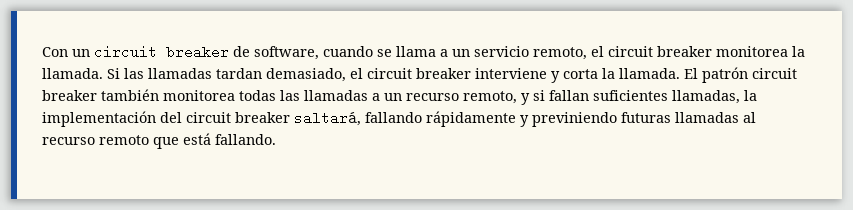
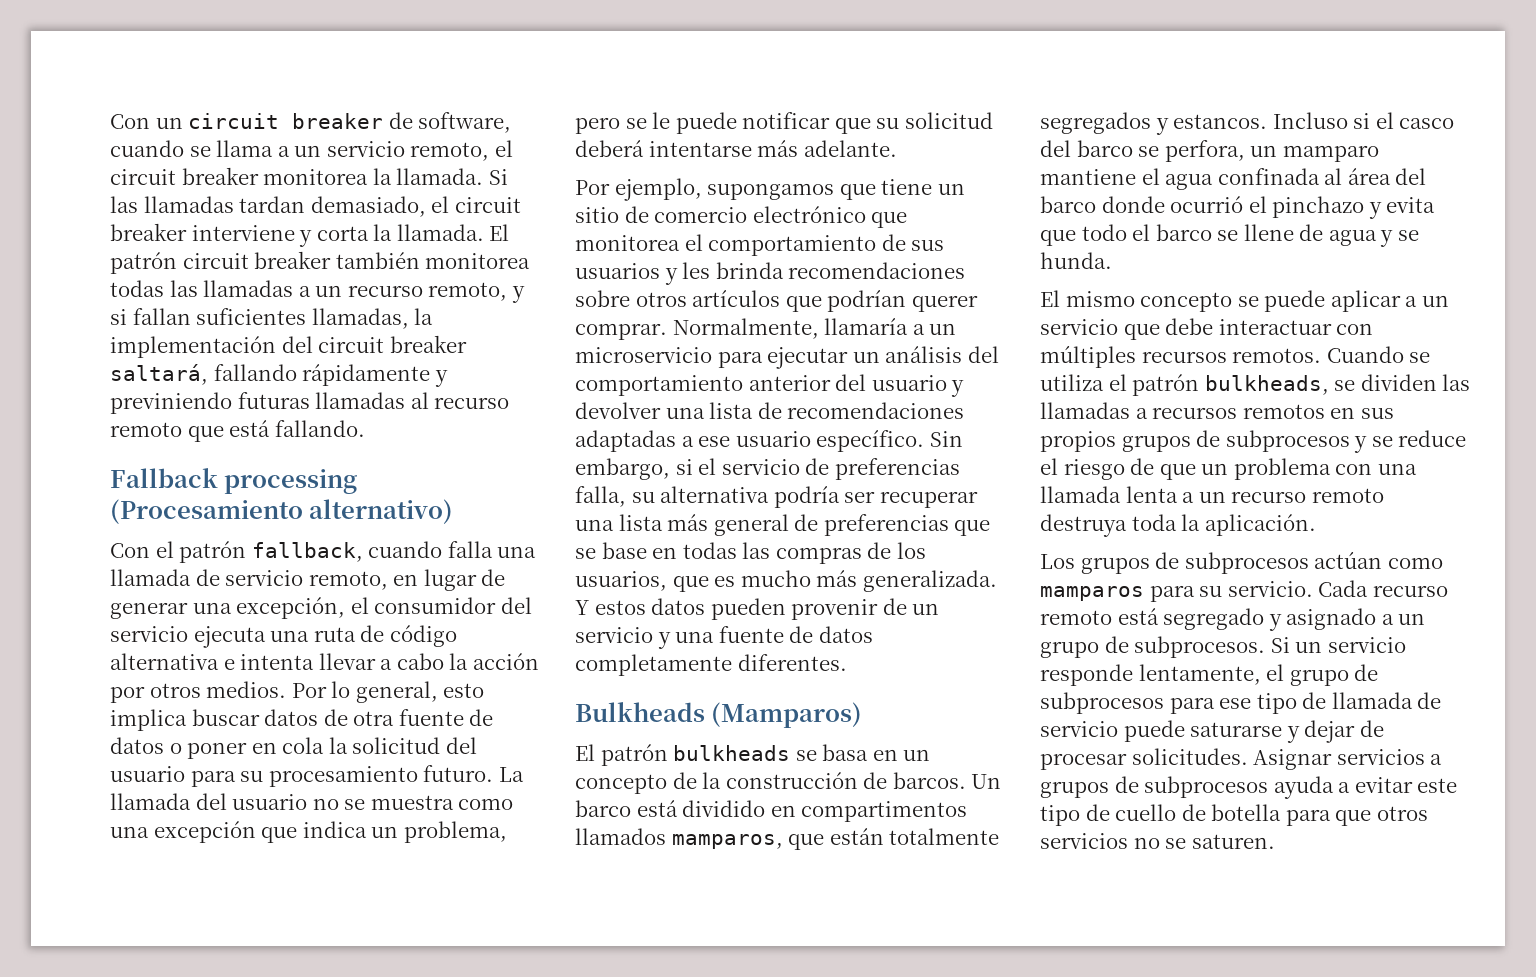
+ Fallback processing (Procesamiento alternativo)
+ Con el patrón fallback, cuando falla una llamada de servicio remoto, en lugar de generar una excepción, el consumidor del servicio ejecuta una ruta de código alternativa e intenta llevar a cabo la acción por otros medios. Por lo general, esto implica buscar datos de otra fuente de datos o poner en cola la solicitud del usuario para su procesamiento futuro. La llamada del usuario no se muestra como una excepción que indica un problema, pero se le puede notificar que su solicitud deberá intentarse más adelante.
+ Por ejemplo, supongamos que tiene un sitio de comercio electrónico que monitorea el comportamiento de sus usuarios y les brinda recomendaciones sobre otros artículos que podrían querer comprar. Normalmente, llamaría a un microservicio para ejecutar un análisis del comportamiento anterior del usuario y devolver una lista de recomendaciones adaptadas a ese usuario específico. Sin embargo, si el servicio de preferencias falla, su alternativa podría ser recuperar una lista más general de preferencias que se base en todas las compras de los usuarios, que es mucho más generalizada. Y estos datos pueden provenir de un servicio y una fuente de datos completamente diferentes.
+ Bulkheads (Mamparos)
+ El patrón bulkheads se basa en un concepto de la construcción de barcos. Un barco está dividido en compartimentos llamados mamparos, que están totalmente segregados y estancos. Incluso si el casco del barco se perfora, un mamparo mantiene el agua confinada al área del barco donde ocurrió el pinchazo y evita que todo el barco se llene de agua y se hunda.
+ El mismo concepto se puede aplicar a un servicio que debe interactuar con múltiples recursos remotos. Cuando se utiliza el patrón bulkheads, se dividen las llamadas a recursos remotos en sus propios grupos de subprocesos y se reduce el riesgo de que un problema con una llamada lenta a un recurso remoto destruya toda la aplicación.
+ Los grupos de subprocesos actúan como mamparos para su servicio. Cada recurso remoto está segregado y asignado a un grupo de subprocesos. Si un servicio responde lentamente, el grupo de subprocesos para ese tipo de llamada de servicio puede saturarse y dejar de procesar solicitudes. Asignar servicios a grupos de subprocesos ayuda a evitar este tipo de cuello de botella para que otros servicios no se saturen.

